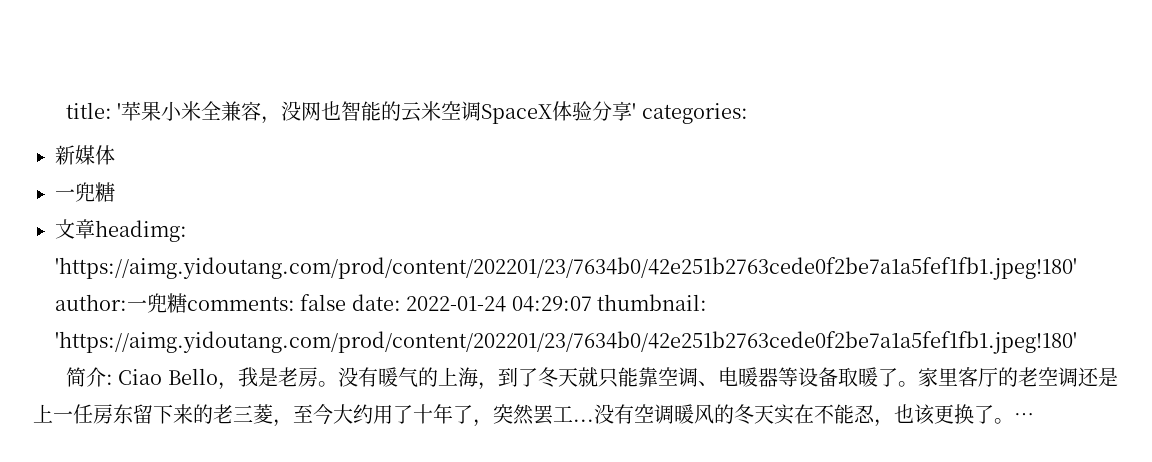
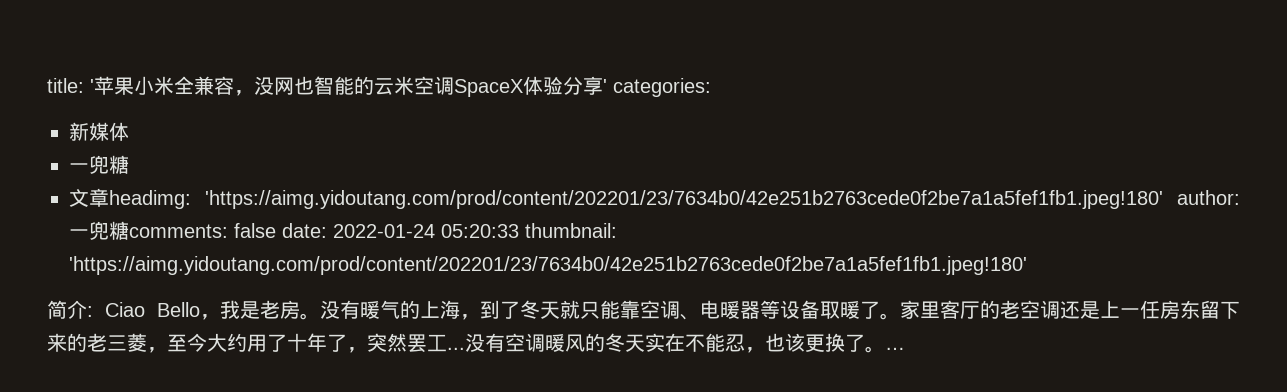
- 文章headimg: 'https://aimg.yidoutang.com/prod/content/202201/23/7634b0/42e251b2763cede0f2be7a1a5fef1fb1.jpeg!180' author:一兜糖comments: false date: 2022-01-24 04:29:07 thumbnail: 'https://aimg.yidoutang.com/prod/content/202201/23/7634b0/42e251b2763cede0f2be7a1a5fef1fb1.jpeg!180'
+ 文章headimg: 'https://aimg.yidoutang.com/prod/content/202201/23/7634b0/42e251b2763cede0f2be7a1a5fef1fb1.jpeg!180' author:一兜糖comments: false date: 2022-01-24 05:20:33 thumbnail: 'https://aimg.yidoutang.com/prod/content/202201/23/7634b0/42e251b2763cede0f2be7a1a5fef1fb1.jpeg!180'

